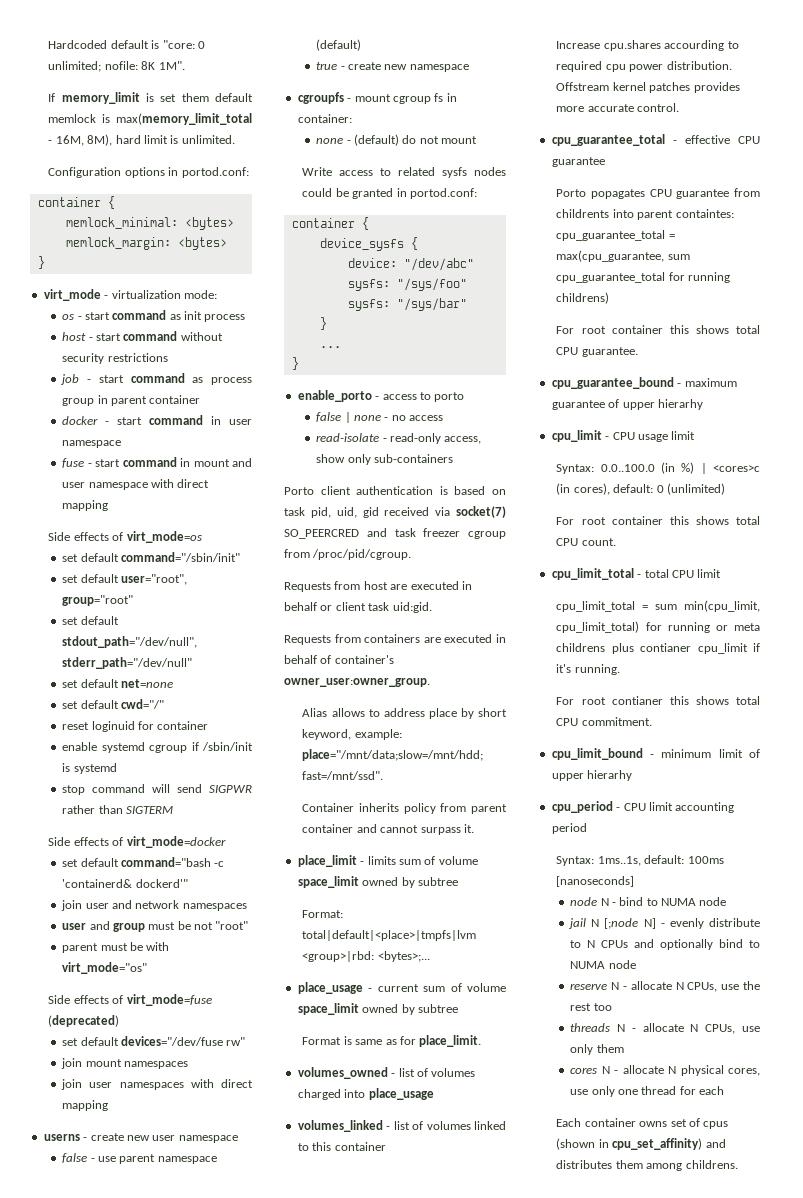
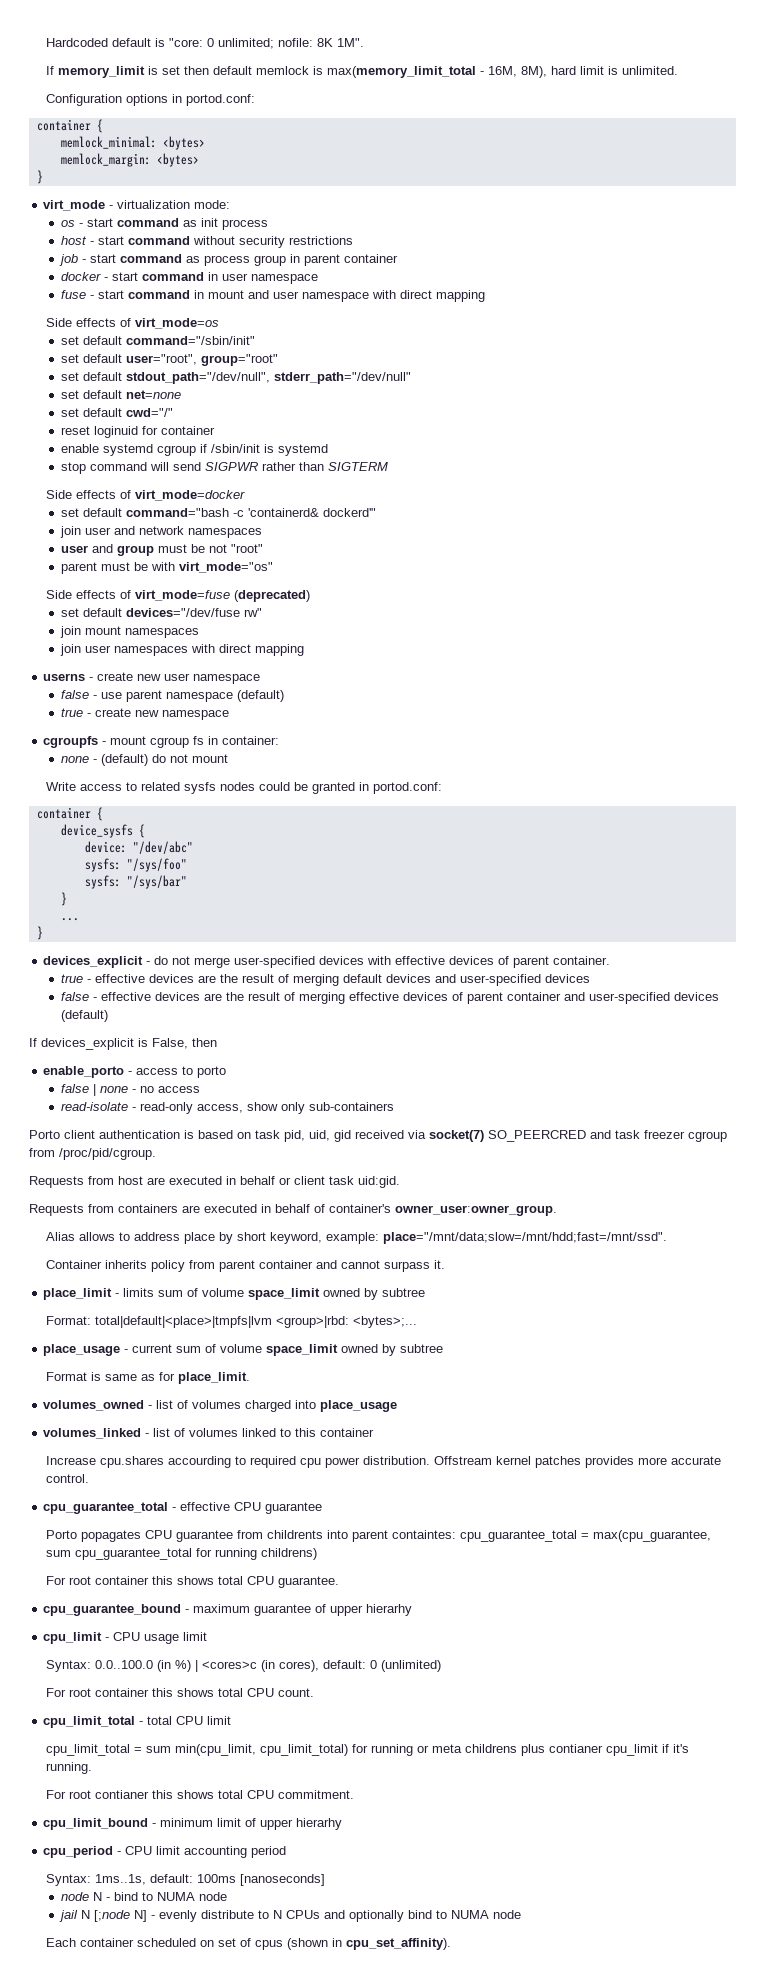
- If memory_limit is set them default memlock is max(memory_limit_total - 16M, 8M), hard limit is unlimited.
+ If memory_limit is set then default memlock is max(memory_limit_total - 16M, 8M), hard limit is unlimited.
+ devices_explicit - do not merge user-specified devices with effective devices of parent container.
+ true - effective devices are the result of merging default devices and user-specified devices
+ false - effective devices are the result of merging effective devices of parent container and user-specified devices (default)
+ If devices_explicit is False, then
- reserve N - allocate N CPUs, use the rest too
- threads N - allocate N CPUs, use only them
- cores N - allocate N physical cores, use only one thread for each
- Each container owns set of cpus (shown in cpu_set_affinity) and distributes them among childrens.
+ Each container scheduled on set of cpus (shown in cpu_set_affinity).

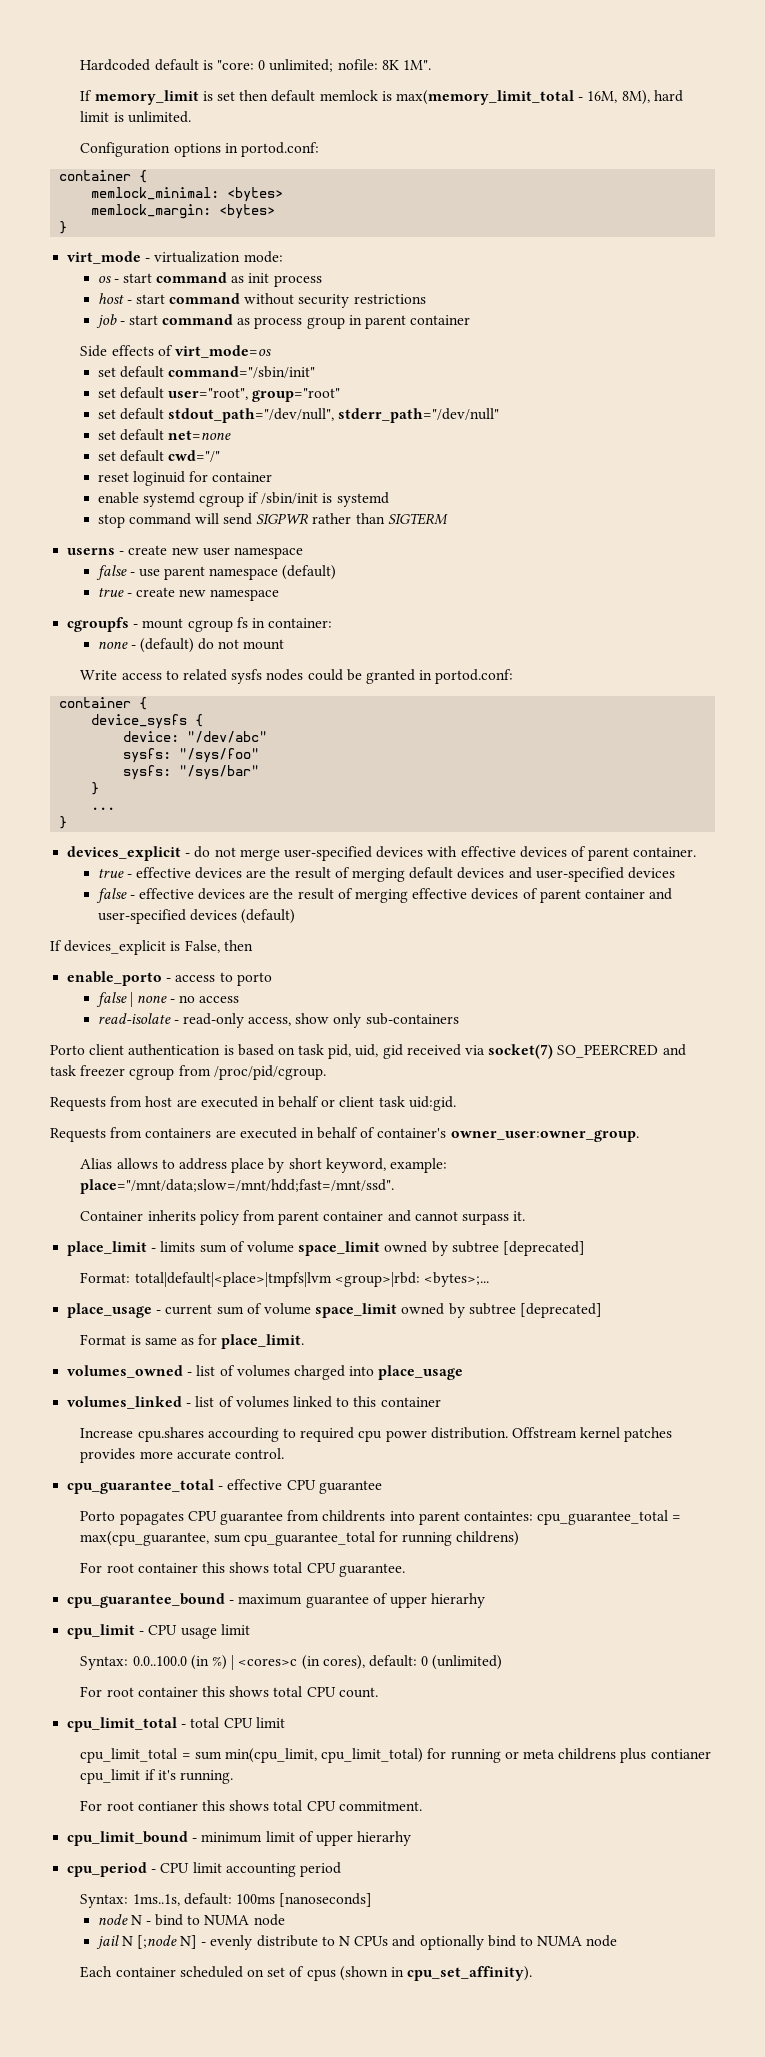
- docker - start command in user namespace
- fuse - start command in mount and user namespace with direct mapping
- Side effects of virt_mode=docker
- set default command="bash -c 'containerd& dockerd'"
- join user and network namespaces
- user and group must be not "root"
- parent must be with virt_mode="os"
- Side effects of virt_mode=fuse (deprecated)
- set default devices="/dev/fuse rw"
- join mount namespaces
- join user namespaces with direct mapping
- place_limit - limits sum of volume space_limit owned by subtree
+ place_limit - limits sum of volume space_limit owned by subtree [deprecated]
- place_usage - current sum of volume space_limit owned by subtree
+ place_usage - current sum of volume space_limit owned by subtree [deprecated]

